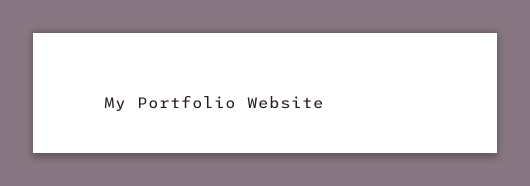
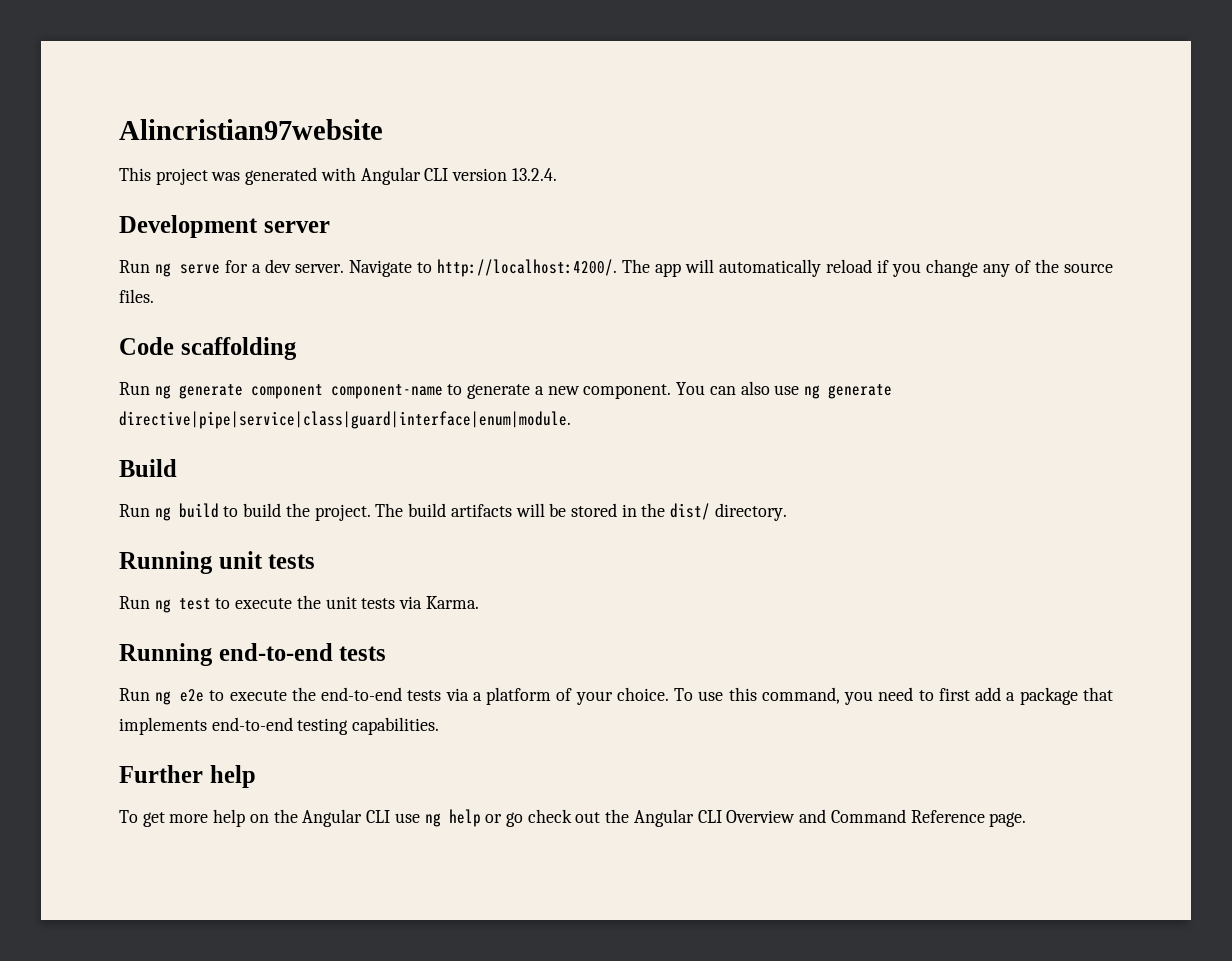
- My Portfolio Website
+ Alincristian97website
+ This project was generated with Angular CLI version 13.2.4.
+ Development server
+ Run ng serve for a dev server. Navigate to http://localhost:4200/. The app will automatically reload if you change any of the source files.
+ Code scaffolding
+ Run ng generate component component-name to generate a new component. You can also use ng generate directive|pipe|service|class|guard|interface|enum|module.
+ Build
+ Run ng build to build the project. The build artifacts will be stored in the dist/ directory.
+ Running unit tests
+ Run ng test to execute the unit tests via Karma.
+ Running end-to-end tests
+ Run ng e2e to execute the end-to-end tests via a platform of your choice. To use this command, you need to first add a package that implements end-to-end testing capabilities.
+ Further help
+ To get more help on the Angular CLI use ng help or go check out the Angular CLI Overview and Command Reference page.

